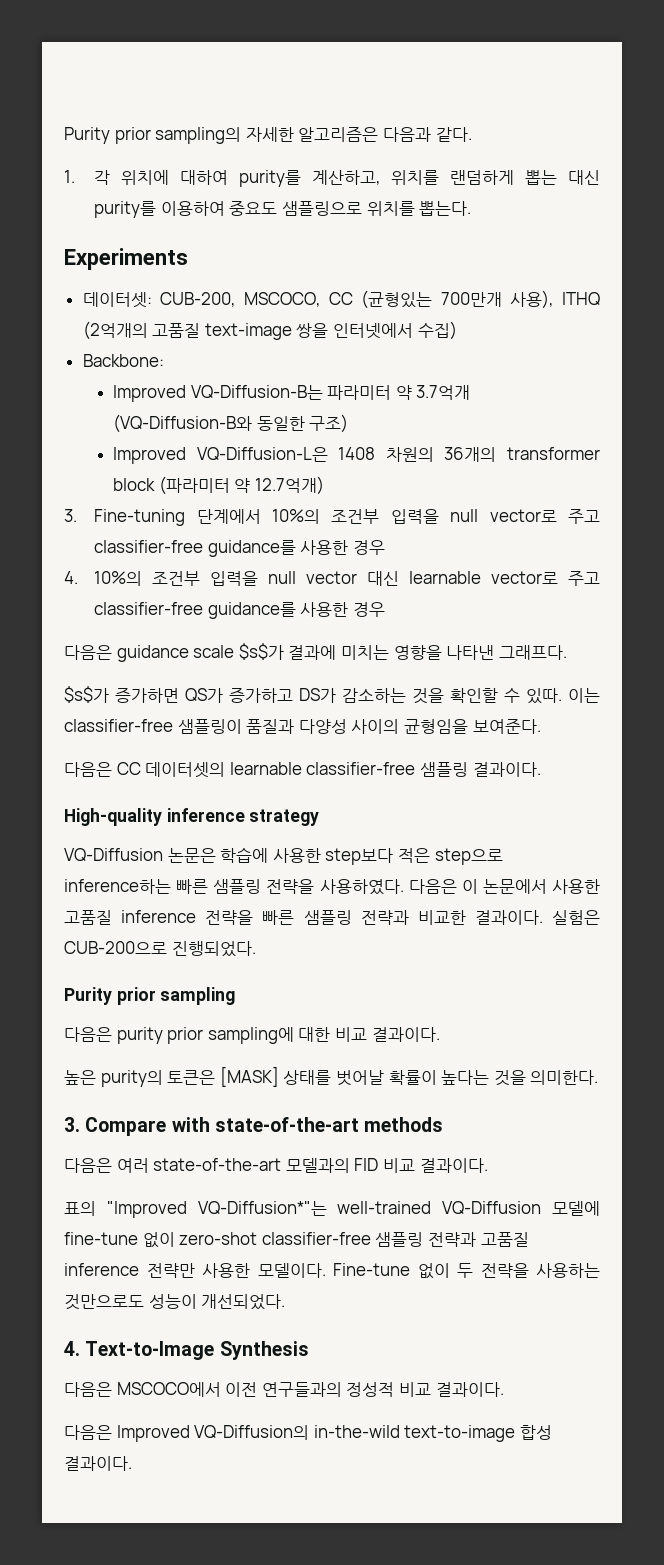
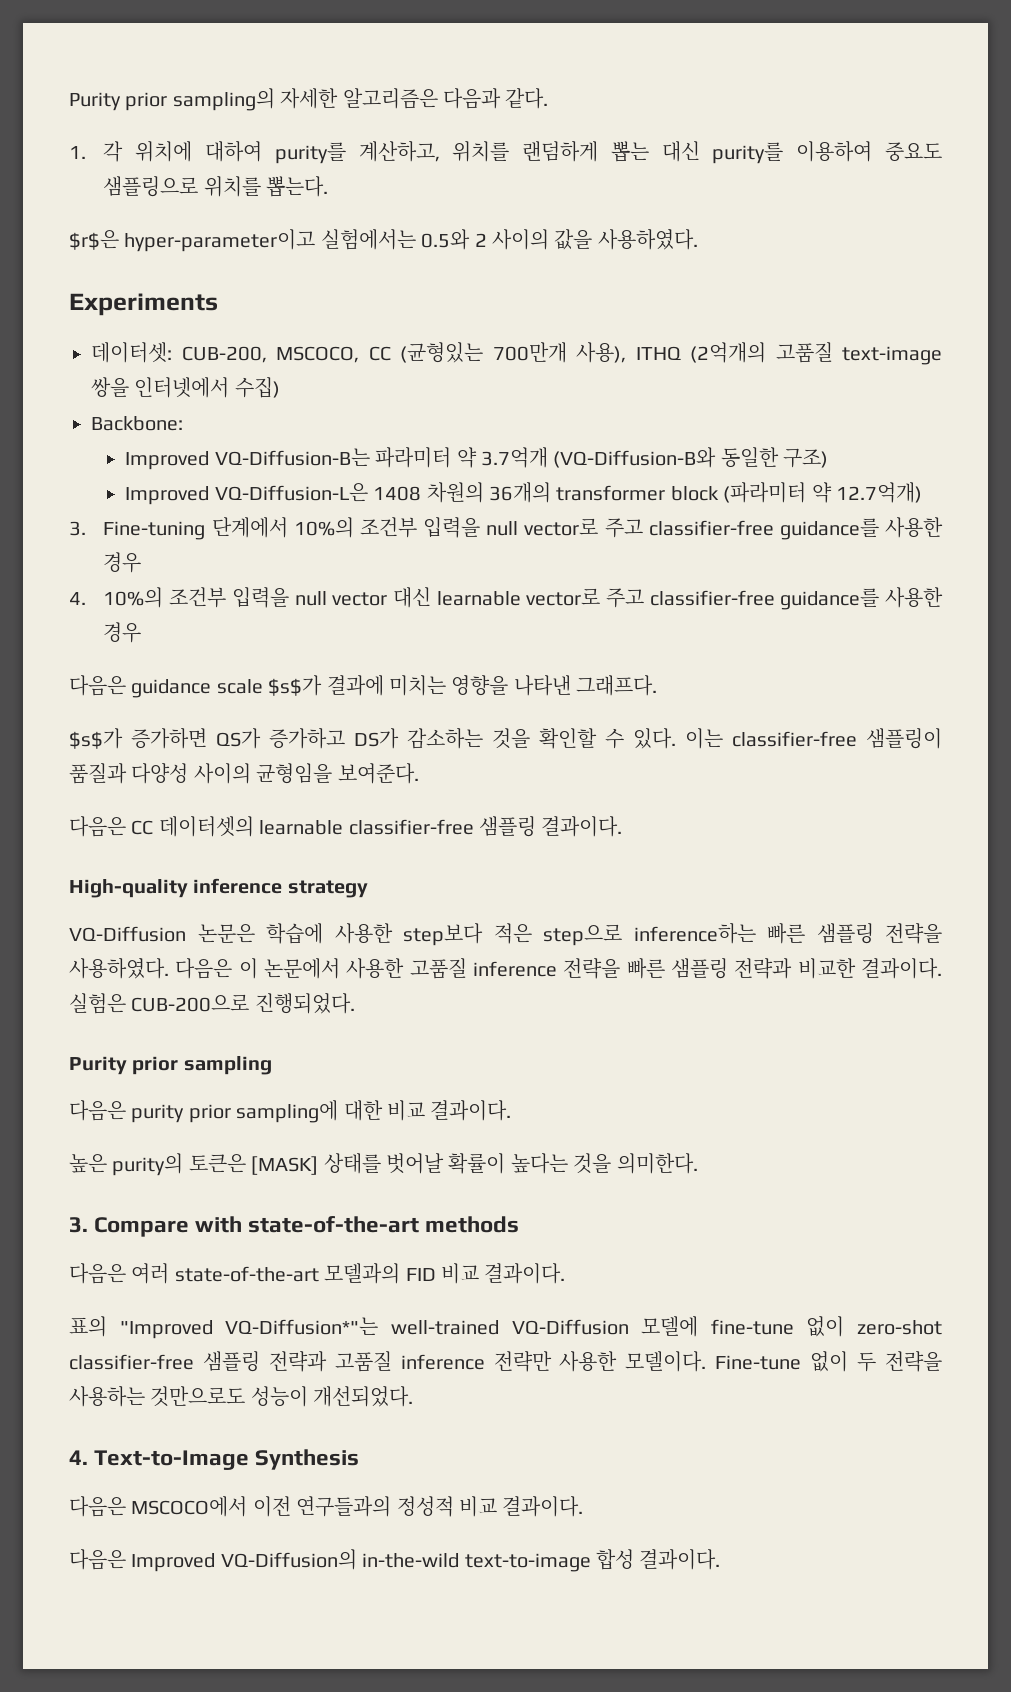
+ $r$은 hyper-parameter이고 실험에서는 0.5와 2 사이의 값을 사용하였다.
- $s$가 증가하면 QS가 증가하고 DS가 감소하는 것을 확인할 수 있따.
+ $s$가 증가하면 QS가 증가하고 DS가 감소하는 것을 확인할 수 있다.

